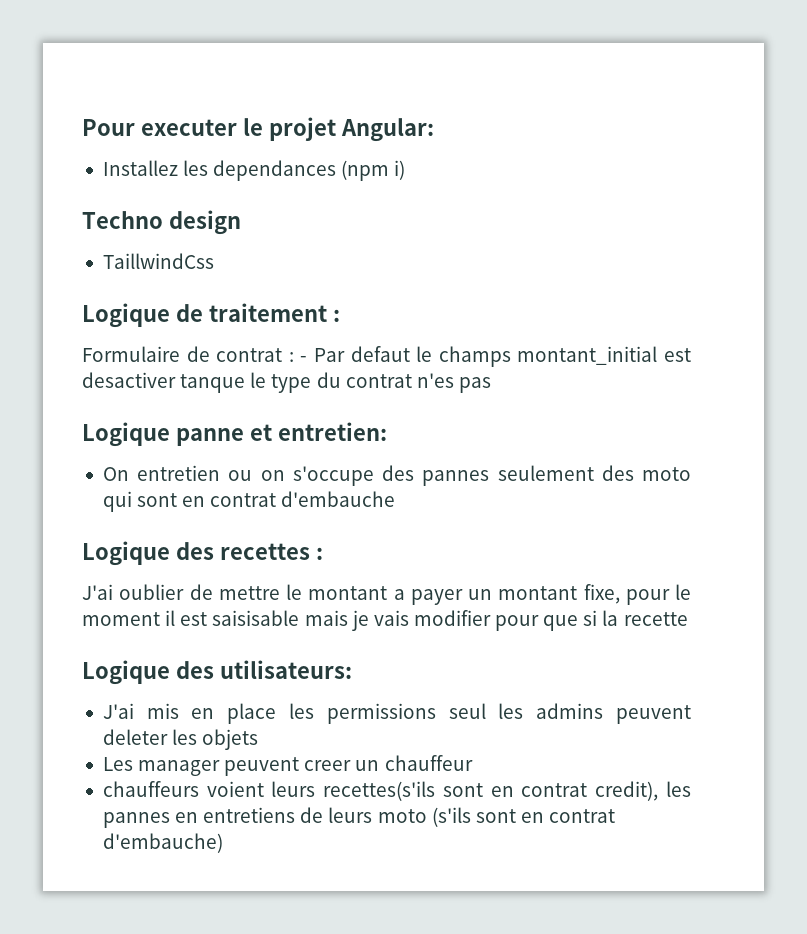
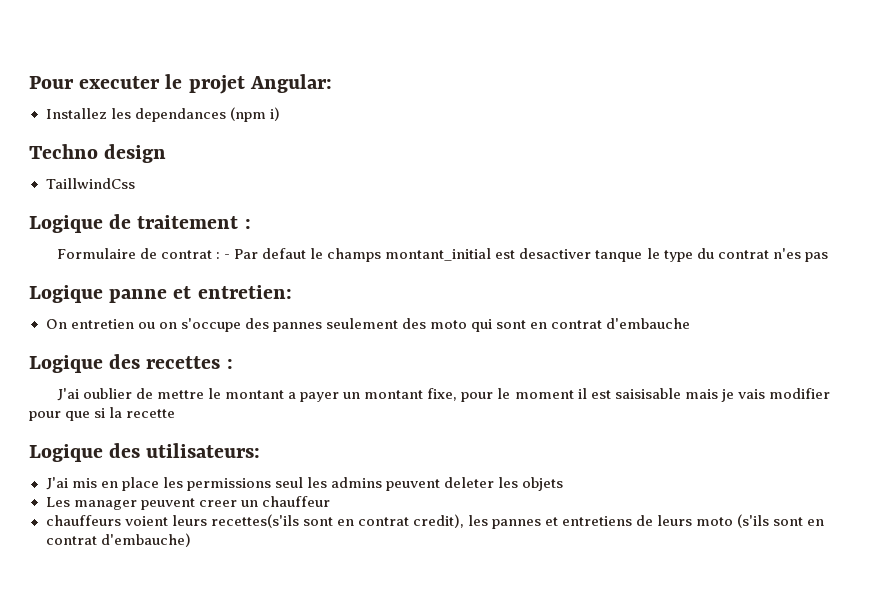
- chauffeurs voient leurs recettes(s'ils sont en contrat credit), les pannes en entretiens de leurs moto (s'ils sont en contrat d'embauche)
+ chauffeurs voient leurs recettes(s'ils sont en contrat credit), les pannes et entretiens de leurs moto (s'ils sont en contrat d'embauche)

